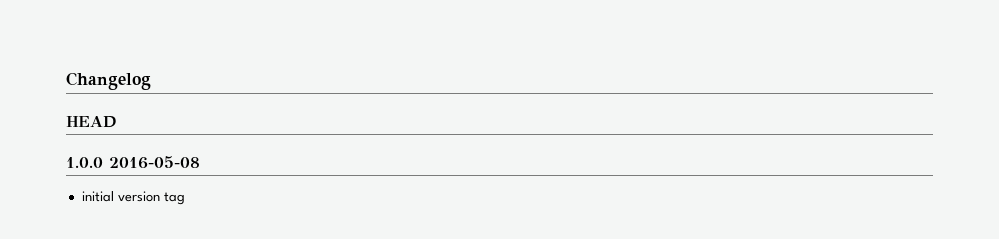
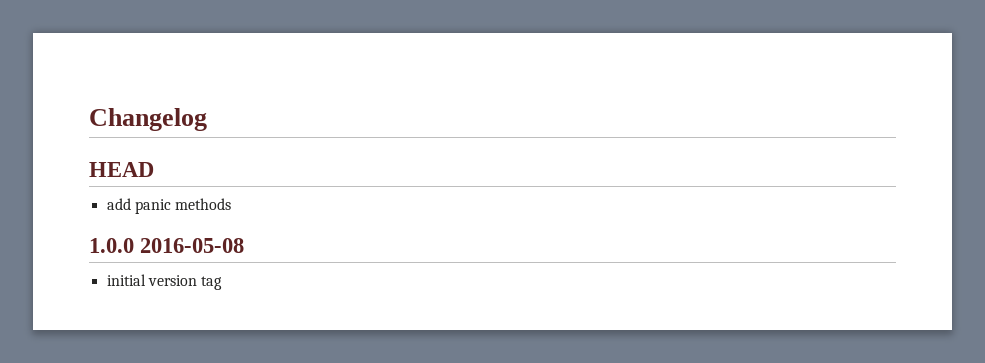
+ add panic methods

